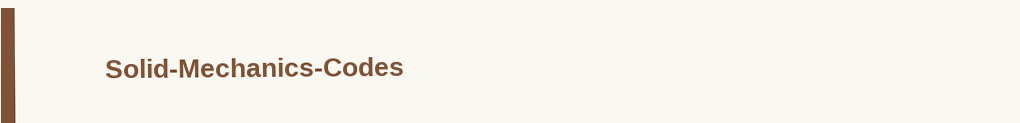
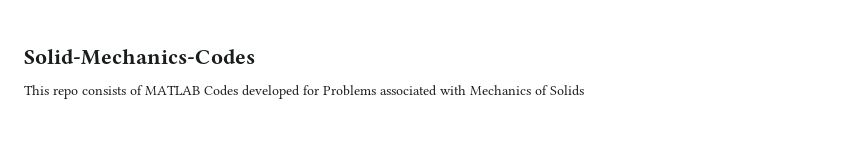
+ This repo consists of MATLAB Codes developed for Problems associated with Mechanics of Solids

